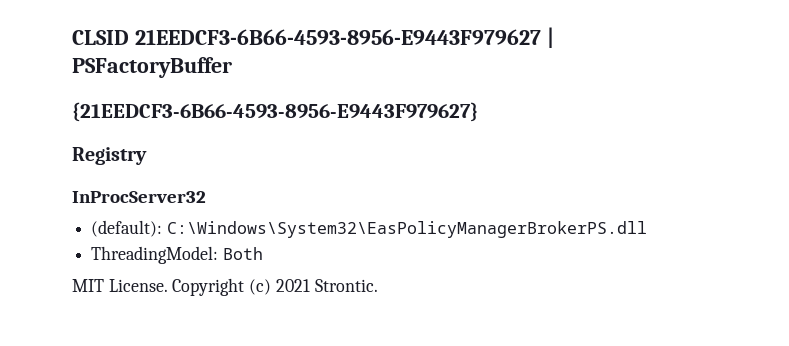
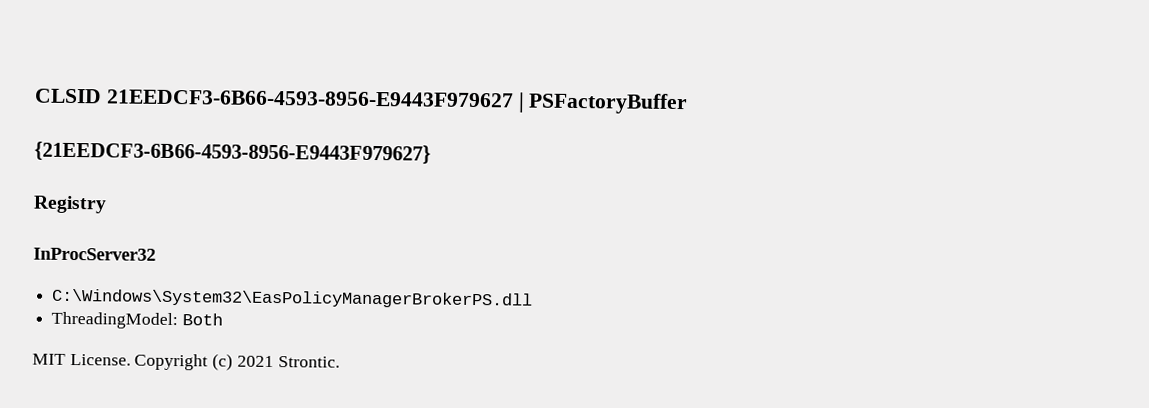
- (default): C:\Windows\System32\EasPolicyManagerBrokerPS.dll
+ C:\Windows\System32\EasPolicyManagerBrokerPS.dll

